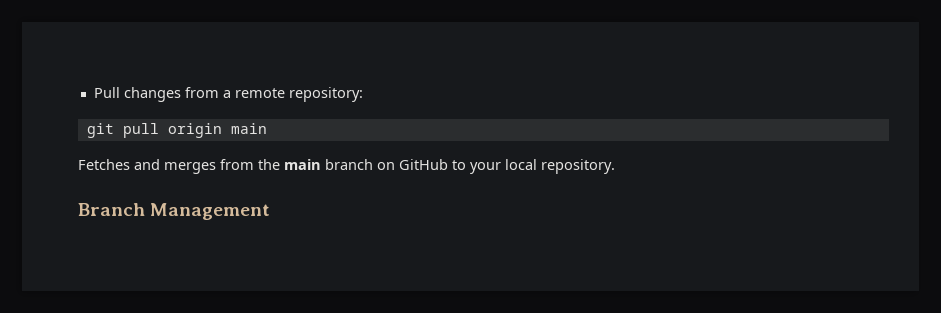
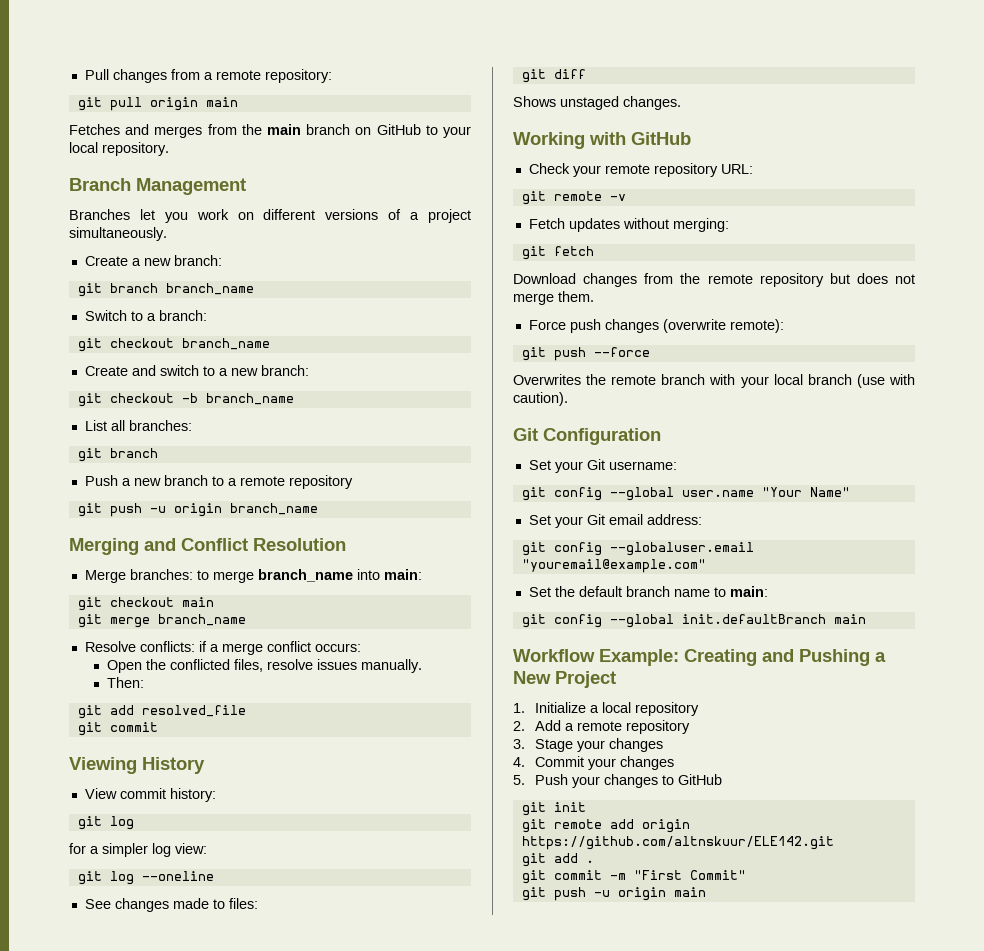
+ Branches let you work on different versions of a project simultaneously.
+ Create a new branch:
+ git branch branch_name
+ Switch to a branch:
+ git checkout branch_name
+ Create and switch to a new branch:
+ git checkout -b branch_name
+ List all branches:
+ git branch
+ Push a new branch to a remote repository
+ git push -u origin branch_name
+ Merging and Conflict Resolution
+ Merge branches: to merge branch_name into main:
+ git checkout main
+ git merge branch_name
+ Resolve conflicts: if a merge conflict occurs:
+ Open the conflicted files, resolve issues manually.
+ Then:
+ git add resolved_file
+ git commit
+ Viewing History
+ View commit history:
+ git log
+ for a simpler log view:
+ git log --oneline
+ See changes made to files:
+ git diff
+ Shows unstaged changes.
+ Working with GitHub
+ Check your remote repository URL:
+ git remote -v
+ Fetch updates without merging:
+ git fetch
+ Download changes from the remote repository but does not merge them.
+ Force push changes (overwrite remote):
+ git push --force
+ Overwrites the remote branch with your local branch (use with caution).
+ Git Configuration
+ Set your Git username:
+ git config --global user.name "Your Name"
+ Set your Git email address:
+ git config --globaluser.email "youremail@example.com"
+ Set the default branch name to main:
+ git config --global init.defaultBranch main
+ Workflow Example: Creating and Pushing a New Project
+ 1. Initialize a local repository
+ 2. Add a remote repository
+ 3. Stage your changes
+ 4. Commit your changes
+ 5. Push your changes to GitHub
+ git init
+ git remote add origin https://github.com/altnskuur/ELE142.git
+ git add .
+ git commit -m "First Commit"
+ git push -u origin main

